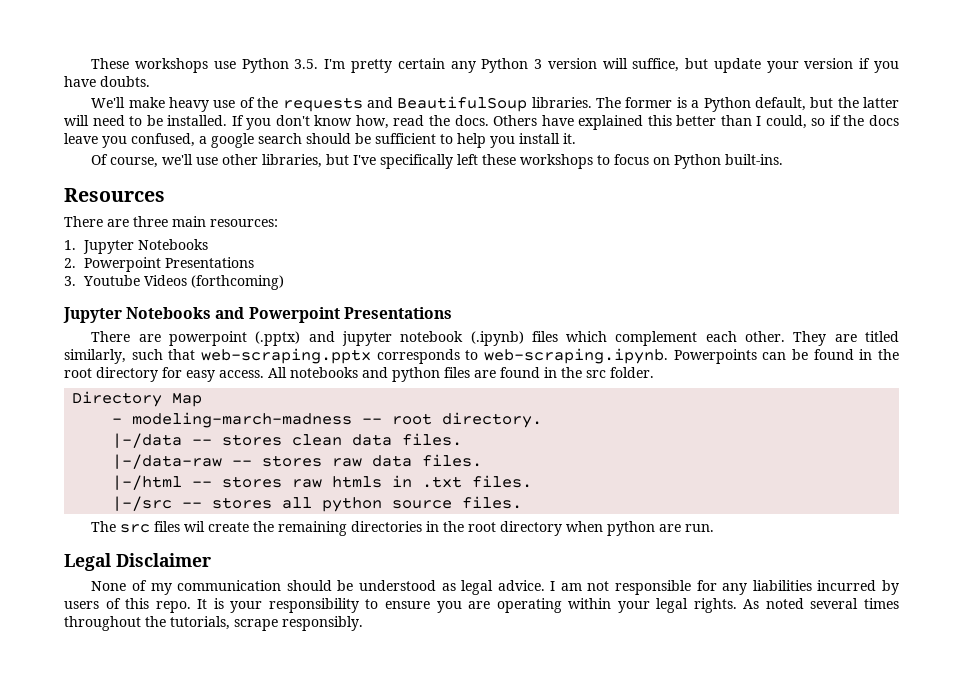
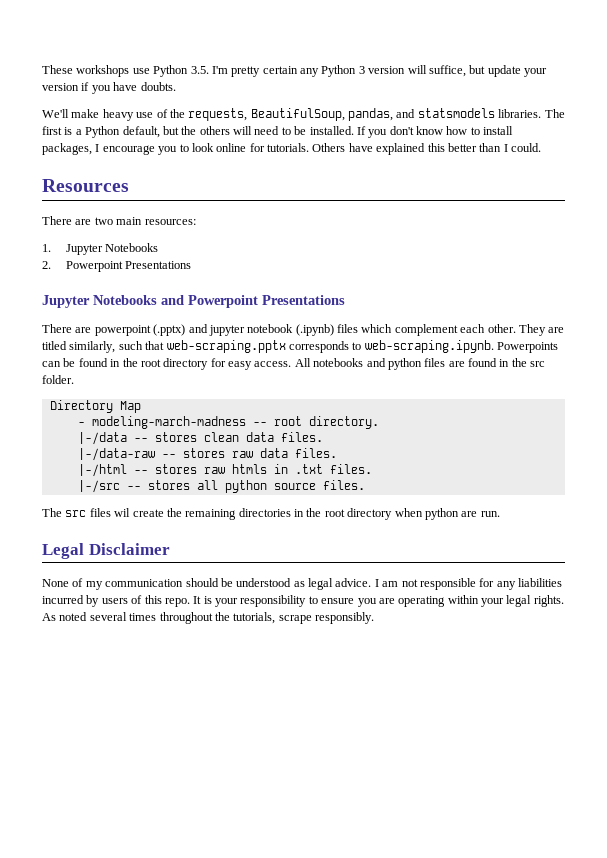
- We'll make heavy use of the requests and BeautifulSoup libraries.
+ We'll make heavy use of the requests, BeautifulSoup, pandas, and statsmodels libraries.
- The former is a Python default, but the latter will need to be installed.
+ The first is a Python default, but the others will need to be installed.
- If you don't know how, read the docs.
+ If you don't know how to install packages, I encourage you to look online for tutorials.
- Others have explained this better than I could, so if the docs leave you confused, a google search should be sufficient to help you install it.
- Of course, we'll use other libraries, but I've specifically left these workshops to focus on Python built-ins.
+ Others have explained this better than I could.
- There are three main resources:
+ There are two main resources:
- 3. Youtube Videos (forthcoming)

